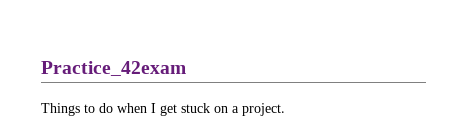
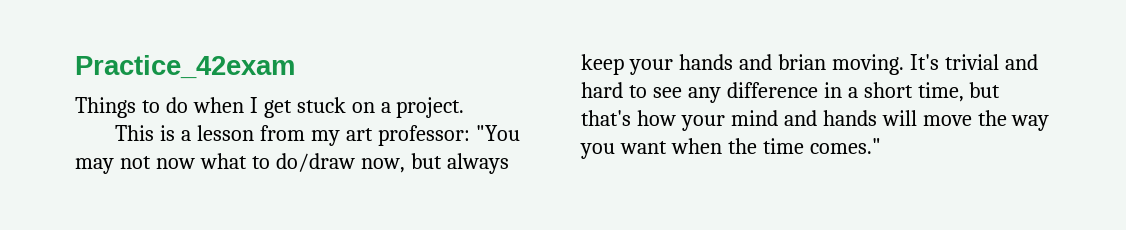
+ This is a lesson from my art professor: "You may not now what to do/draw now, but always keep your hands and brian moving. It's trivial and hard to see any difference in a short time, but that's how your mind and hands will move the way you want when the time comes."

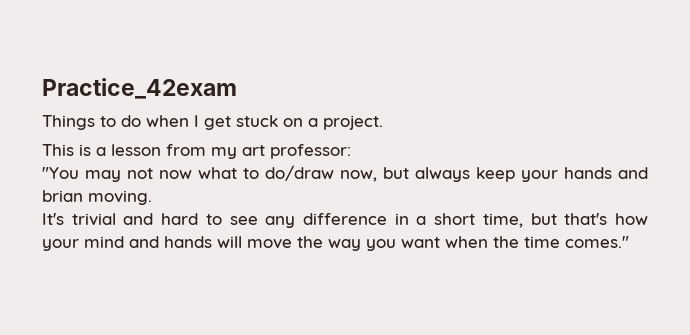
- This is a lesson from my art professor: "You may not now what to do/draw now, but always keep your hands and brian moving. It's trivial and hard to see any difference in a short time, but that's how your mind and hands will move the way you want when the time comes."
+ This is a lesson from my art professor:
+ "You may not now what to do/draw now, but always keep your hands and brian moving.
+ It's trivial and hard to see any difference in a short time, but that's how your mind and hands will move the way you want when the time comes."

